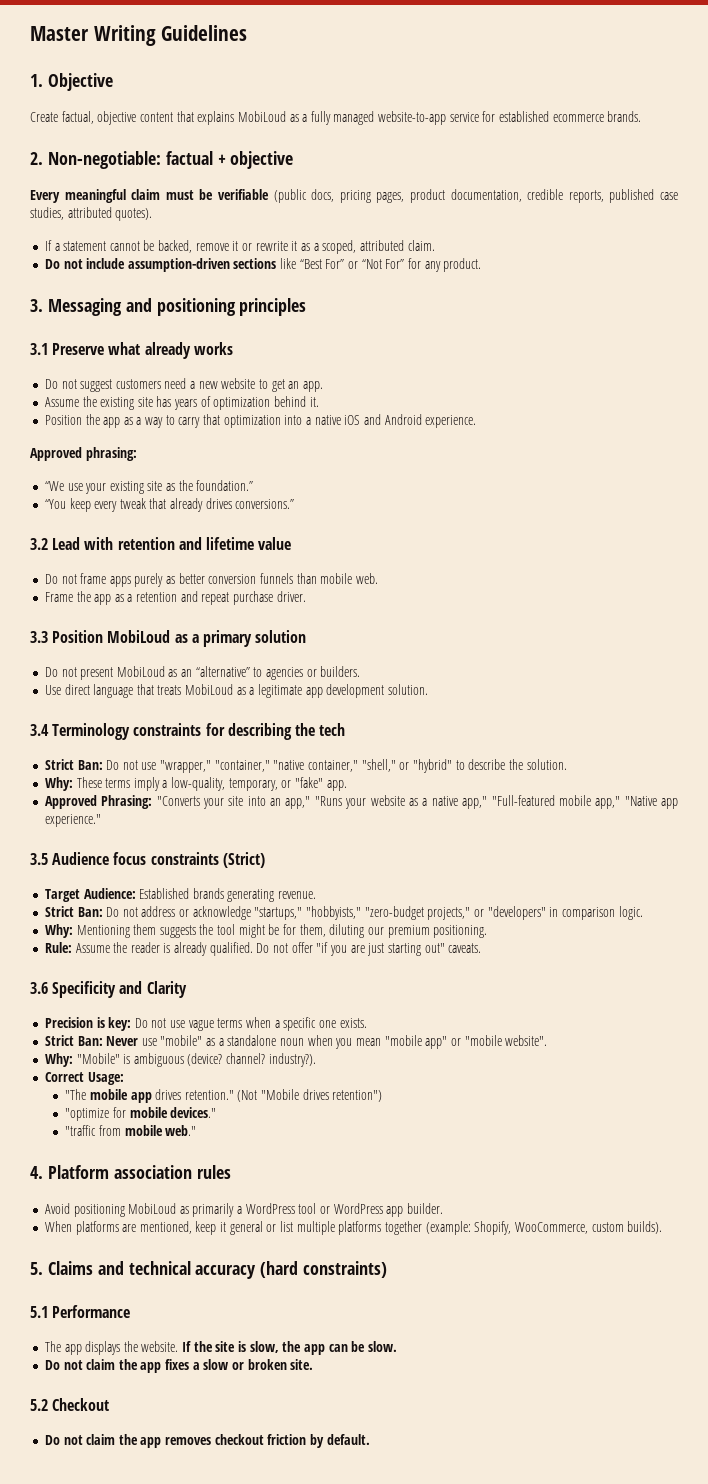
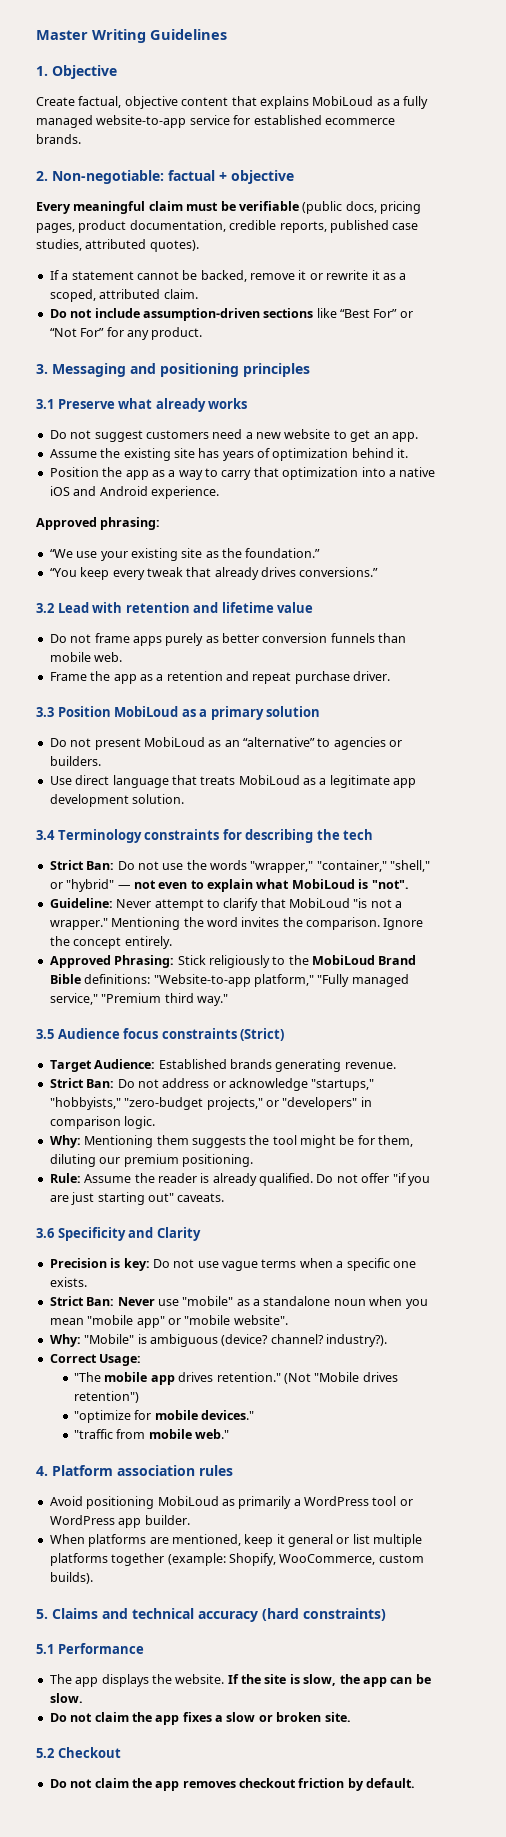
- Strict Ban: Do not use "wrapper," "container," "native container," "shell," or "hybrid" to describe the solution.
- Why: These terms imply a low-quality, temporary, or "fake" app.
- Approved Phrasing: "Converts your site into an app," "Runs your website as a native app," "Full-featured mobile app," "Native app experience."
+ Strict Ban: Do not use the words "wrapper," "container," "shell," or "hybrid" — not even to explain what MobiLoud is "not".
+ Guideline: Never attempt to clarify that MobiLoud "is not a wrapper." Mentioning the word invites the comparison. Ignore the concept entirely.
+ Approved Phrasing: Stick religiously to the MobiLoud Brand Bible definitions: "Website-to-app platform," "Fully managed service," "Premium third way."

